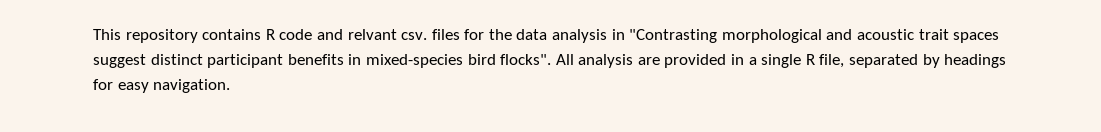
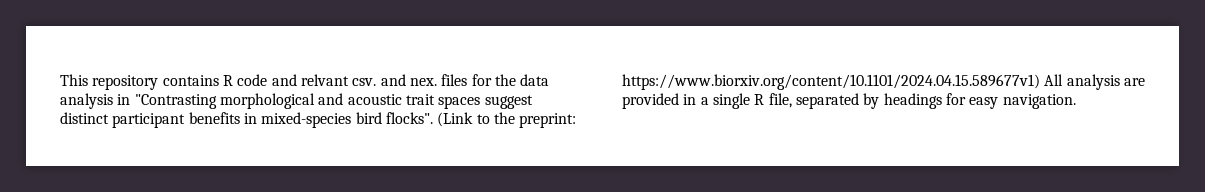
- This repository contains R code and relvant csv. files for the data analysis in "Contrasting morphological and acoustic trait spaces suggest distinct participant benefits in mixed-species bird flocks".
+ This repository contains R code and relvant csv. and nex. files for the data analysis in "Contrasting morphological and acoustic trait spaces suggest distinct participant benefits in mixed-species bird flocks".
- All analysis are provided in a single R file, separated by headings for easy navigation.
+ (Link to the preprint: https://www.biorxiv.org/content/10.1101/2024.04.15.589677v1) All analysis are provided in a single R file, separated by headings for easy navigation.

